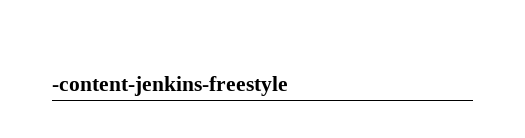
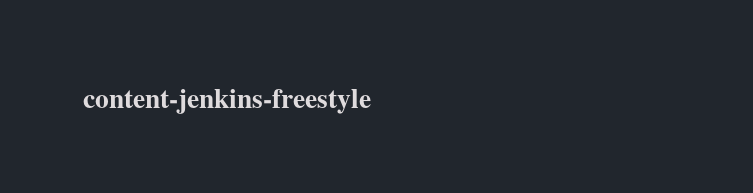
- -content-jenkins-freestyle
+ content-jenkins-freestyle

